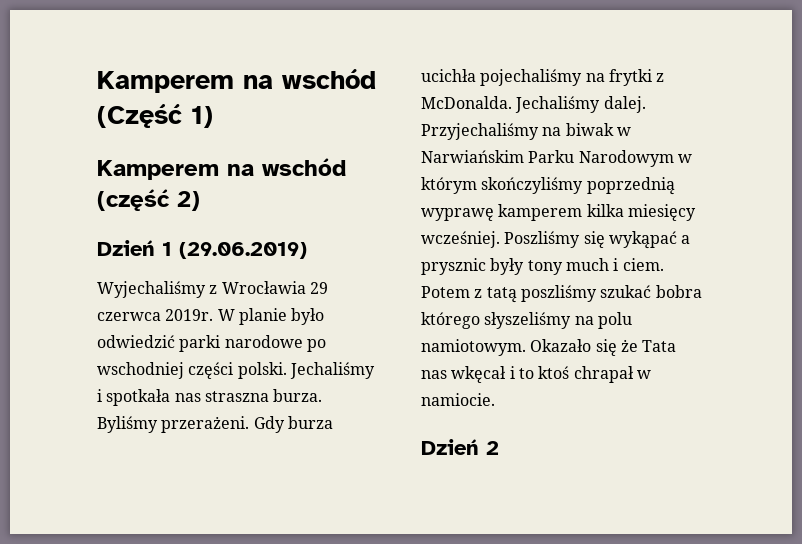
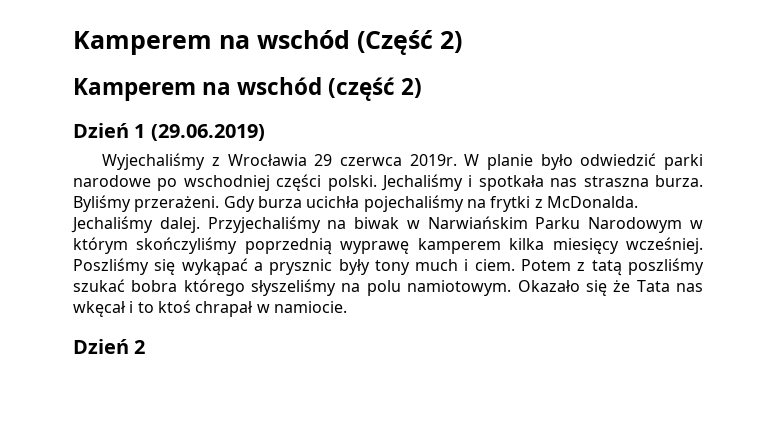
- Kamperem na wschód (Część 1)
+ Kamperem na wschód (Część 2)

